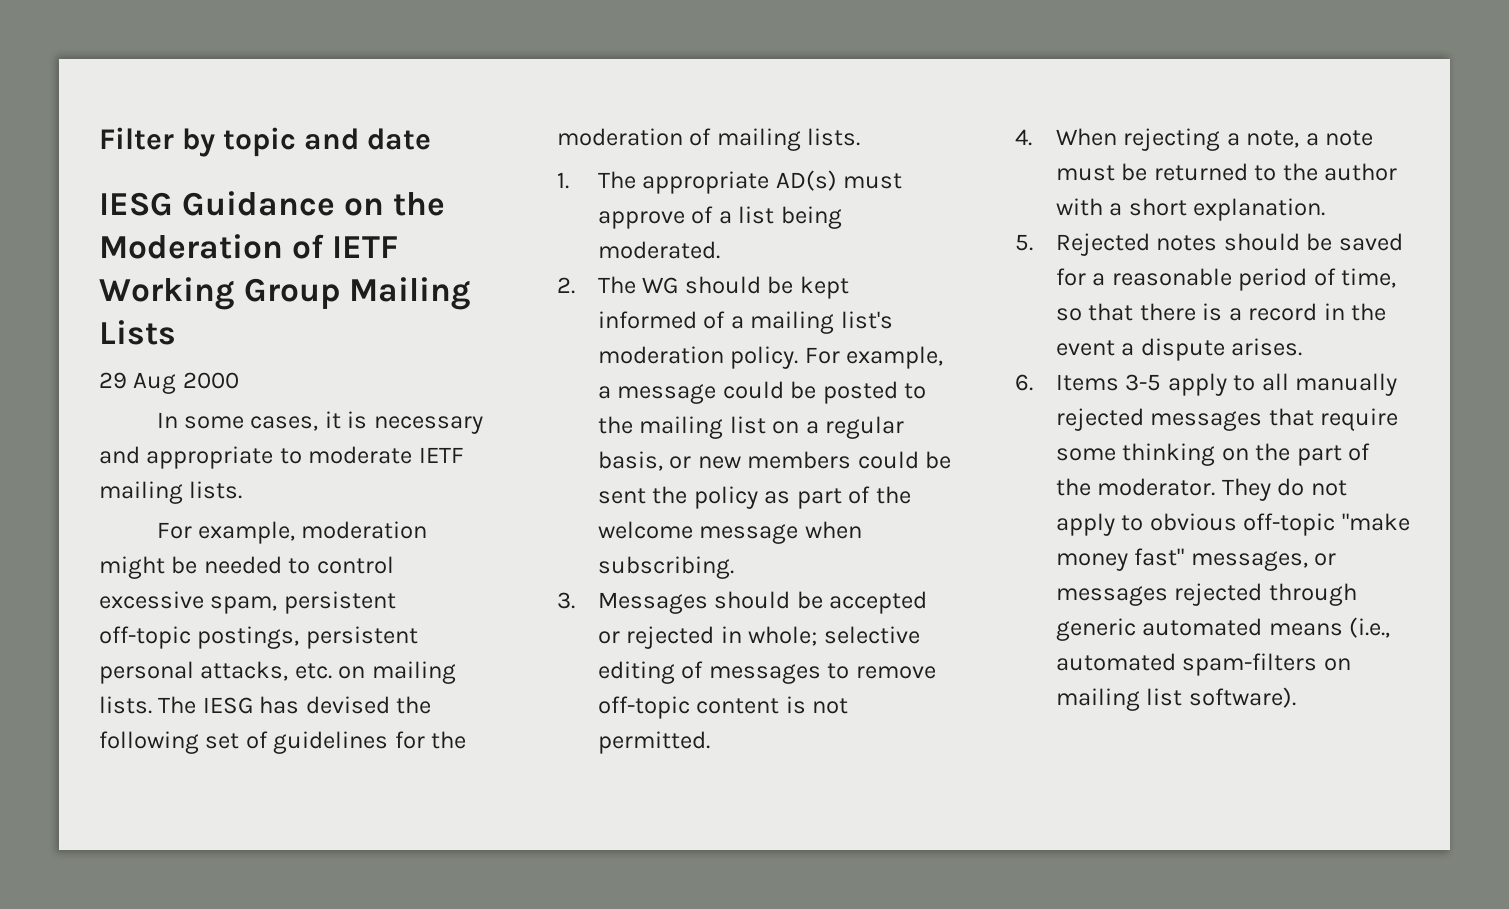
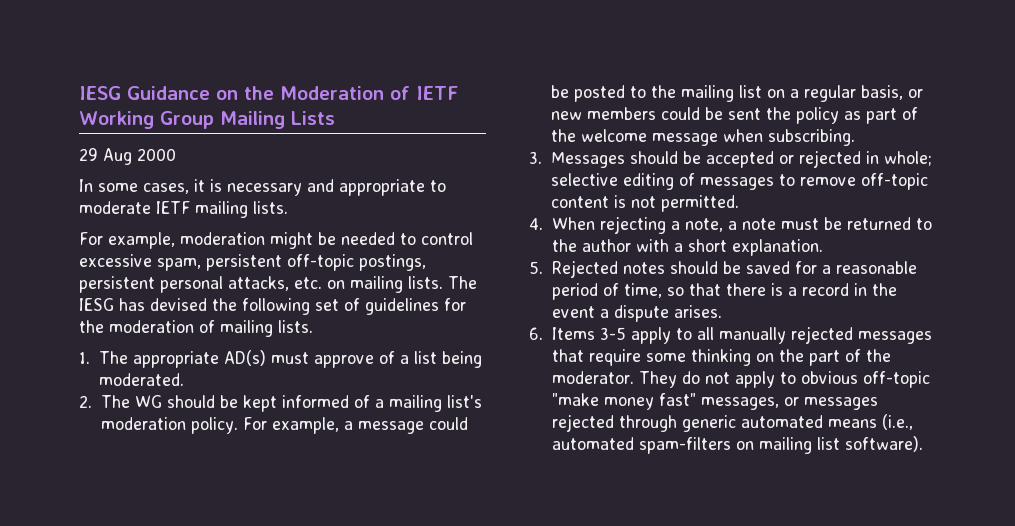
- Filter by topic and date

